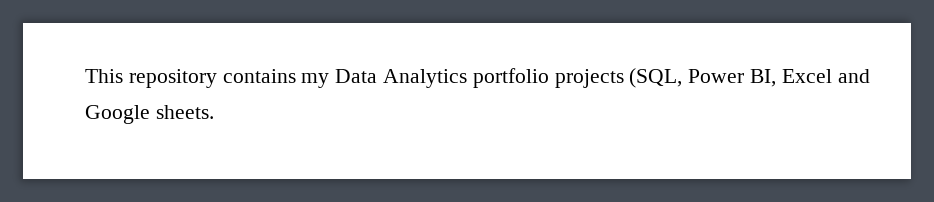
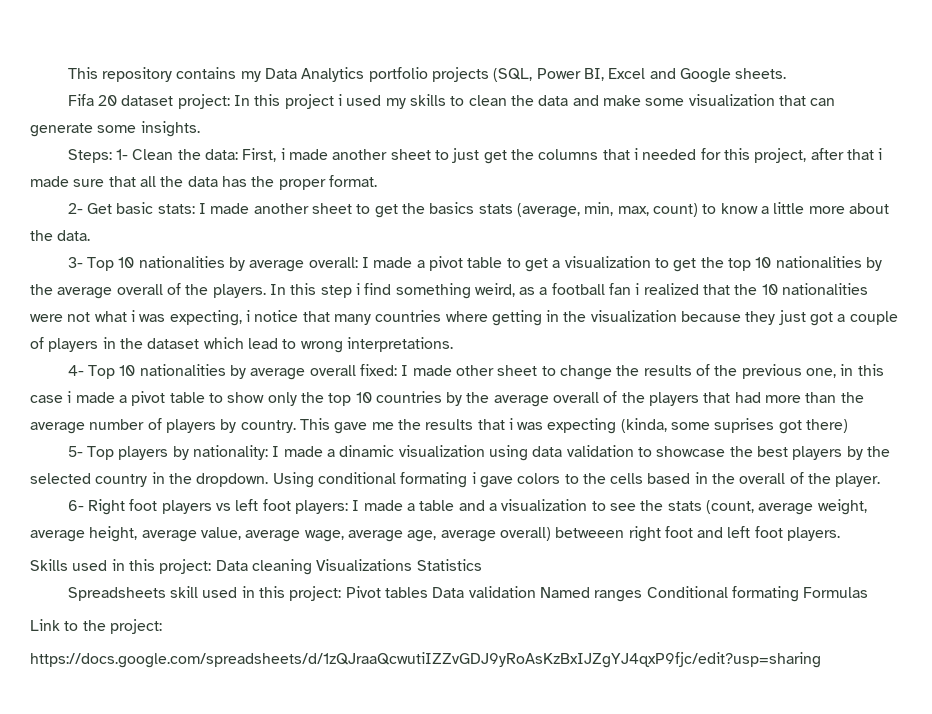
+ Fifa 20 dataset project: In this project i used my skills to clean the data and make some visualization that can generate some insights.
+ Steps: 1- Clean the data: First, i made another sheet to just get the columns that i needed for this project, after that i made sure that all the data has the proper format.
+ 2- Get basic stats: I made another sheet to get the basics stats (average, min, max, count) to know a little more about the data.
+ 3- Top 10 nationalities by average overall: I made a pivot table to get a visualization to get the top 10 nationalities by the average overall of the players. In this step i find something weird, as a football fan i realized that the 10 nationalities were not what i was expecting, i notice that many countries where getting in the visualization because they just got a couple of players in the dataset which lead to wrong interpretations.
+ 4- Top 10 nationalities by average overall fixed: I made other sheet to change the results of the previous one, in this case i made a pivot table to show only the top 10 countries by the average overall of the players that had more than the average number of players by country. This gave me the results that i was expecting (kinda, some suprises got there)
+ 5- Top players by nationality: I made a dinamic visualization using data validation to showcase the best players by the selected country in the dropdown. Using conditional formating i gave colors to the cells based in the overall of the player.
+ 6- Right foot players vs left foot players: I made a table and a visualization to see the stats (count, average weight, average height, average value, average wage, average age, average overall) betweeen right foot and left foot players.
+ Skills used in this project: Data cleaning Visualizations Statistics
+ Spreadsheets skill used in this project: Pivot tables Data validation Named ranges Conditional formating Formulas
+ Link to the project:
+ https://docs.google.com/spreadsheets/d/1zQJraaQcwutiIZZvGDJ9yRoAsKzBxIJZgYJ4qxP9fjc/edit?usp=sharing

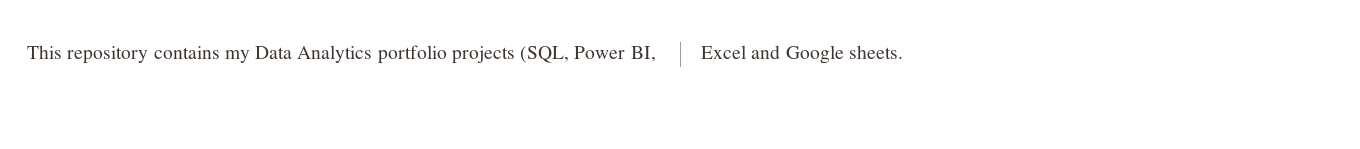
- Fifa 20 dataset project: In this project i used my skills to clean the data and make some visualization that can generate some insights.
- Steps: 1- Clean the data: First, i made another sheet to just get the columns that i needed for this project, after that i made sure that all the data has the proper format.
- 2- Get basic stats: I made another sheet to get the basics stats (average, min, max, count) to know a little more about the data.
- 3- Top 10 nationalities by average overall: I made a pivot table to get a visualization to get the top 10 nationalities by the average overall of the players. In this step i find something weird, as a football fan i realized that the 10 nationalities were not what i was expecting, i notice that many countries where getting in the visualization because they just got a couple of players in the dataset which lead to wrong interpretations.
- 4- Top 10 nationalities by average overall fixed: I made other sheet to change the results of the previous one, in this case i made a pivot table to show only the top 10 countries by the average overall of the players that had more than the average number of players by country. This gave me the results that i was expecting (kinda, some suprises got there)
- 5- Top players by nationality: I made a dinamic visualization using data validation to showcase the best players by the selected country in the dropdown. Using conditional formating i gave colors to the cells based in the overall of the player.
- 6- Right foot players vs left foot players: I made a table and a visualization to see the stats (count, average weight, average height, average value, average wage, average age, average overall) betweeen right foot and left foot players.
- Skills used in this project: Data cleaning Visualizations Statistics
- Spreadsheets skill used in this project: Pivot tables Data validation Named ranges Conditional formating Formulas
- Link to the project:
- https://docs.google.com/spreadsheets/d/1zQJraaQcwutiIZZvGDJ9yRoAsKzBxIJZgYJ4qxP9fjc/edit?usp=sharing

